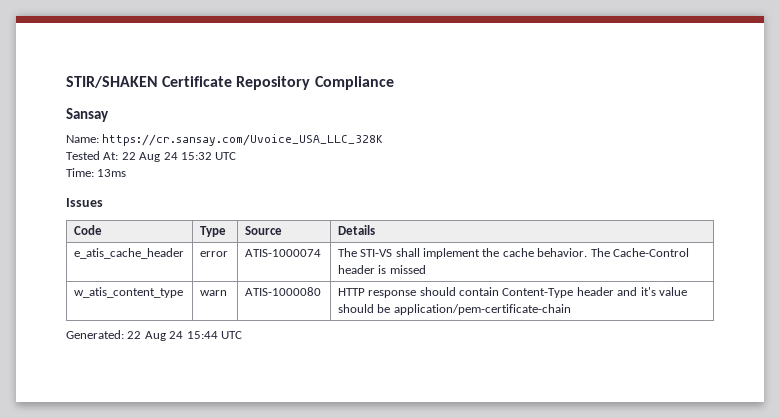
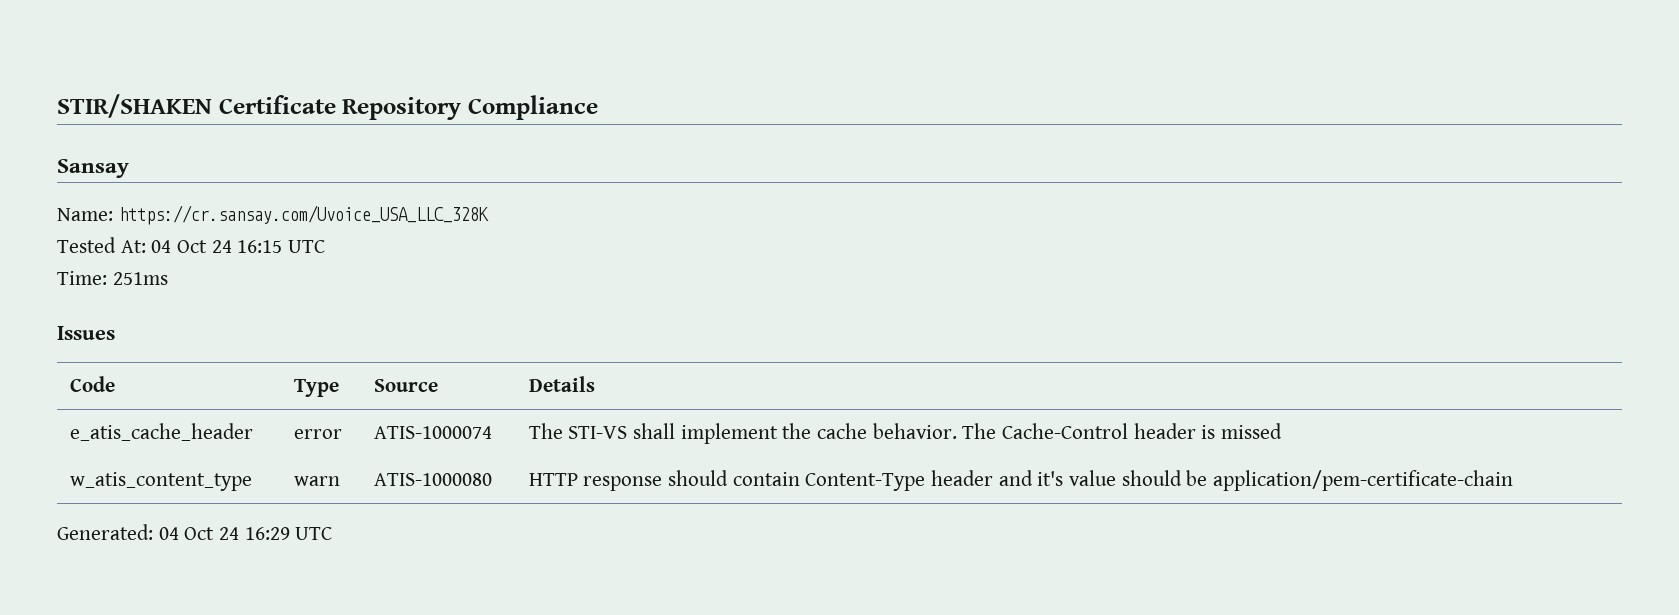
- Tested At: 22 Aug 24 15:32 UTC
+ Tested At: 04 Oct 24 16:15 UTC
- Time: 13ms
+ Time: 251ms
- Generated: 22 Aug 24 15:44 UTC
+ Generated: 04 Oct 24 16:29 UTC

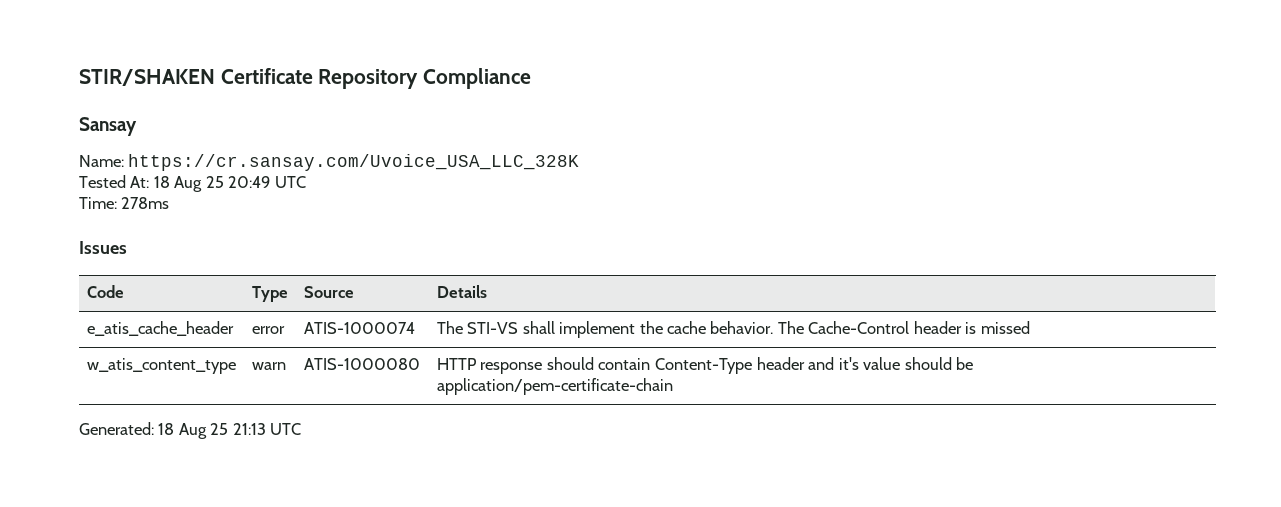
- Tested At: 04 Oct 24 16:15 UTC
+ Tested At: 18 Aug 25 20:49 UTC
- Time: 251ms
+ Time: 278ms
- Generated: 04 Oct 24 16:29 UTC
+ Generated: 18 Aug 25 21:13 UTC

